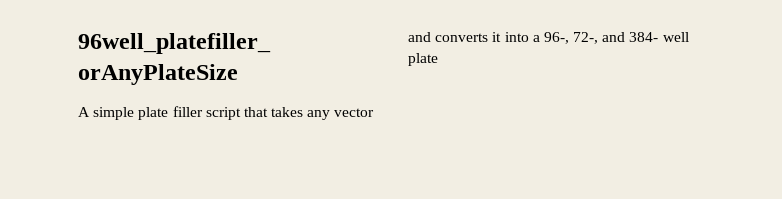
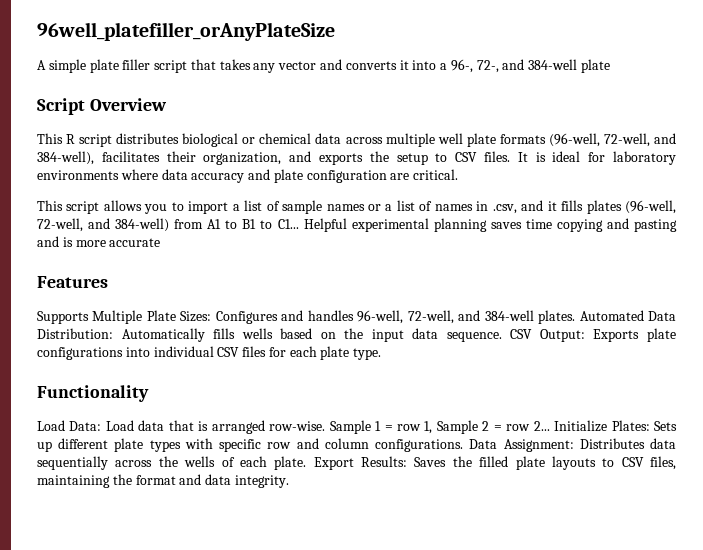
- A simple plate filler script that takes any vector and converts it into a 96-, 72-, and 384- well plate
+ A simple plate filler script that takes any vector and converts it into a 96-, 72-, and 384-well plate
+ Script Overview
+ This R script distributes biological or chemical data across multiple well plate formats (96-well, 72-well, and 384-well), facilitates their organization, and exports the setup to CSV files. It is ideal for laboratory environments where data accuracy and plate configuration are critical.
+ This script allows you to import a list of sample names or a list of names in .csv, and it fills plates (96-well, 72-well, and 384-well) from A1 to B1 to C1... Helpful experimental planning saves time copying and pasting and is more accurate
+ Features
+ Supports Multiple Plate Sizes: Configures and handles 96-well, 72-well, and 384-well plates. Automated Data Distribution: Automatically fills wells based on the input data sequence. CSV Output: Exports plate configurations into individual CSV files for each plate type.
+ Functionality
+ Load Data: Load data that is arranged row-wise. Sample 1 = row 1, Sample 2 = row 2... Initialize Plates: Sets up different plate types with specific row and column configurations. Data Assignment: Distributes data sequentially across the wells of each plate. Export Results: Saves the filled plate layouts to CSV files, maintaining the format and data integrity.

